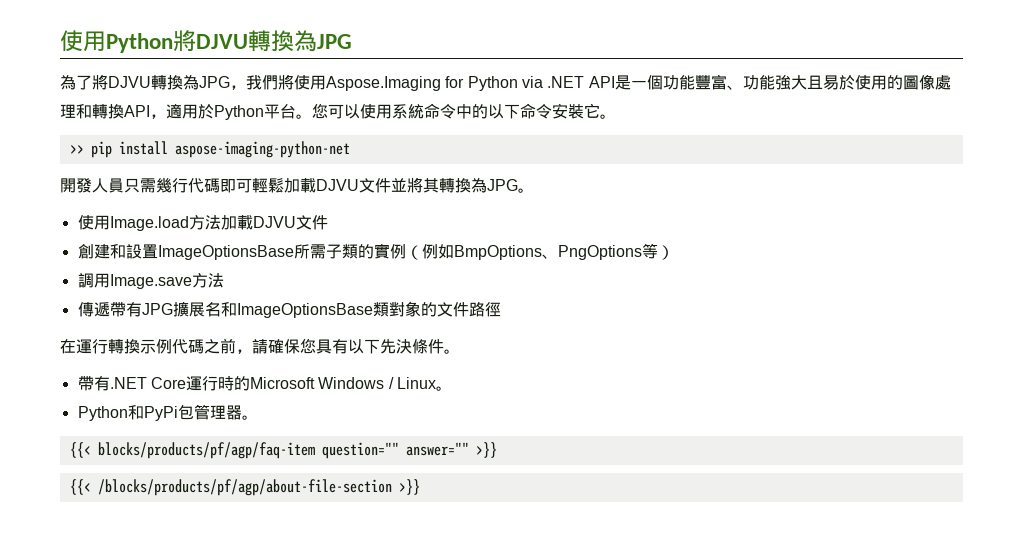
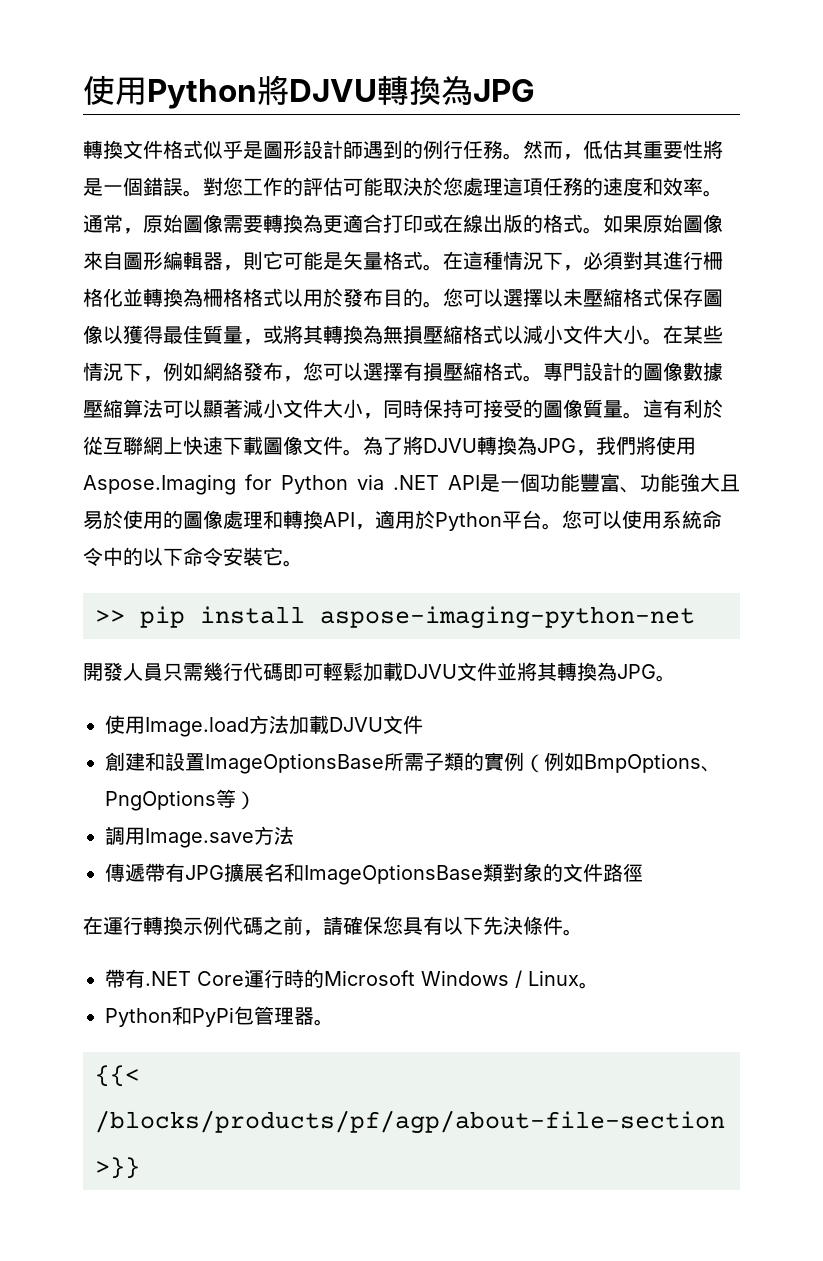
+ 轉換文件格式似乎是圖形設計師遇到的例行任務。然而，低估其重要性將是一個錯誤。對您工作的評估可能取決於您處理這項任務的速度和效率。通常，原始圖像需要轉換為更適合打印或在線出版的格式。如果原始圖像來自圖形編輯器，則它可能是矢量格式。在這種情況下，必須對其進行柵格化並轉換為柵格格式以用於發布目的。您可以選擇以未壓縮格式保存圖像以獲得最佳質量，或將其轉換為無損壓縮格式以減小文件大小。在某些情況下，例如網絡發布，您可以選擇有損壓縮格式。專門設計的圖像數據壓縮算法可以顯著減小文件大小，同時保持可接受的圖像質量。這有利於從互聯網上快速下載圖像文件。
- {{< blocks/products/pf/agp/faq-item question="" answer="" >}}

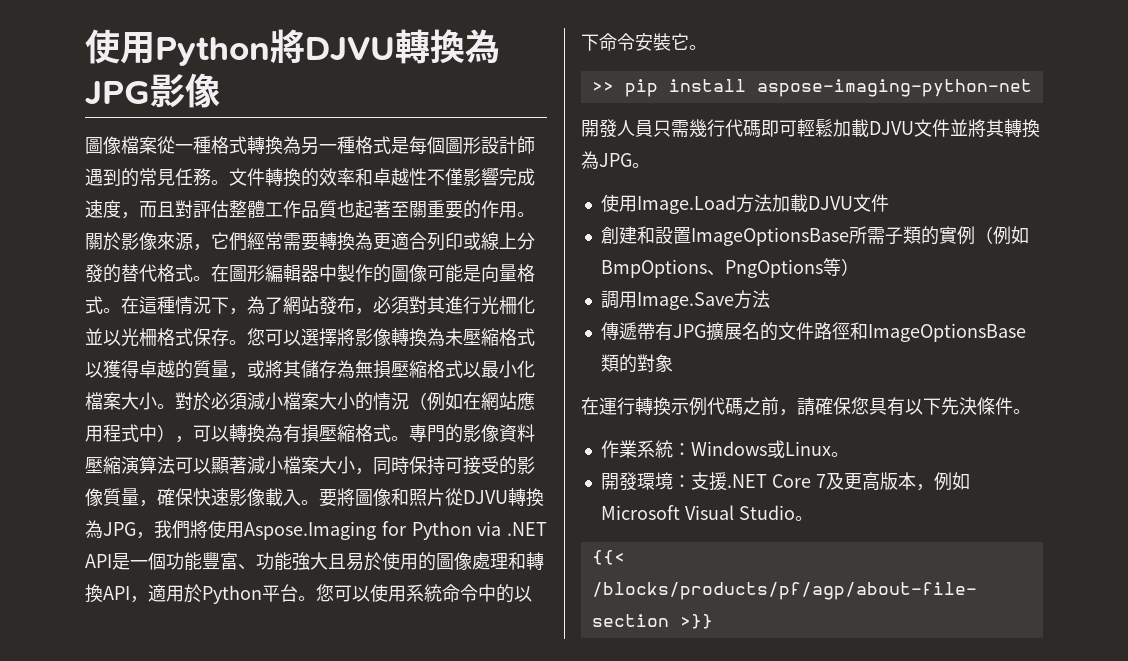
- 使用Python將DJVU轉換為JPG
- 轉換文件格式似乎是圖形設計師遇到的例行任務。然而，低估其重要性將是一個錯誤。對您工作的評估可能取決於您處理這項任務的速度和效率。通常，原始圖像需要轉換為更適合打印或在線出版的格式。如果原始圖像來自圖形編輯器，則它可能是矢量格式。
+ 使用Python將DJVU轉換為JPG影像
+ 圖像檔案從一種格式轉換為另一種格式是每個圖形設計師遇到的常見任務。文件轉換的效率和卓越性不僅影響完成速度，而且對評估整體工作品質也起著至關重要的作用。關於影像來源，它們經常需要轉換為更適合列印或線上分發的替代格式。在圖形編輯器中製作的圖像可能是向量格式。
- 在這種情況下，必須對其進行柵格化並轉換為柵格格式以用於發布目的。您可以選擇以未壓縮格式保存圖像以獲得最佳質量，或將其轉換為無損壓縮格式以減小文件大小。在某些情況下，例如網絡發布，您可以選擇有損壓縮格式。
+ 在這種情況下，為了網站發布，必須對其進行光柵化並以光柵格式保存。您可以選擇將影像轉換為未壓縮格式以獲得卓越的質量，或將其儲存為無損壓縮格式以最小化檔案大小。對於必須減小檔案大小的情況（例如在網站應用程式中），可以轉換為有損壓縮格式。
- 專門設計的圖像數據壓縮算法可以顯著減小文件大小，同時保持可接受的圖像質量。這有利於從互聯網上快速下載圖像文件。為了將DJVU轉換為JPG，我們將使用Aspose.Imaging for Python via .NET API是一個功能豐富、功能強大且易於使用的圖像處理和轉換API，適用於Python平台。
+ 專門的影像資料壓縮演算法可以顯著減小檔案大小，同時保持可接受的影像質量，確保快速影像載入。要將圖像和照片從DJVU轉換為JPG，我們將使用Aspose.Imaging for Python via .NET API是一個功能豐富、功能強大且易於使用的圖像處理和轉換API，適用於Python平台。
- 使用Image.load方法加載DJVU文件
+ 使用Image.Load方法加載DJVU文件
- 調用Image.save方法
+ 調用Image.Save方法
- 傳遞帶有JPG擴展名和ImageOptionsBase類對象的文件路徑
+ 傳遞帶有JPG擴展名的文件路徑和ImageOptionsBase類的對象
- 帶有.NET Core運行時的Microsoft Windows / Linux。
- Python和PyPi包管理器。
+ 作業系統：Windows或Linux。
+ 開發環境：支援.NET Core 7及更高版本，例如Microsoft Visual Studio。

